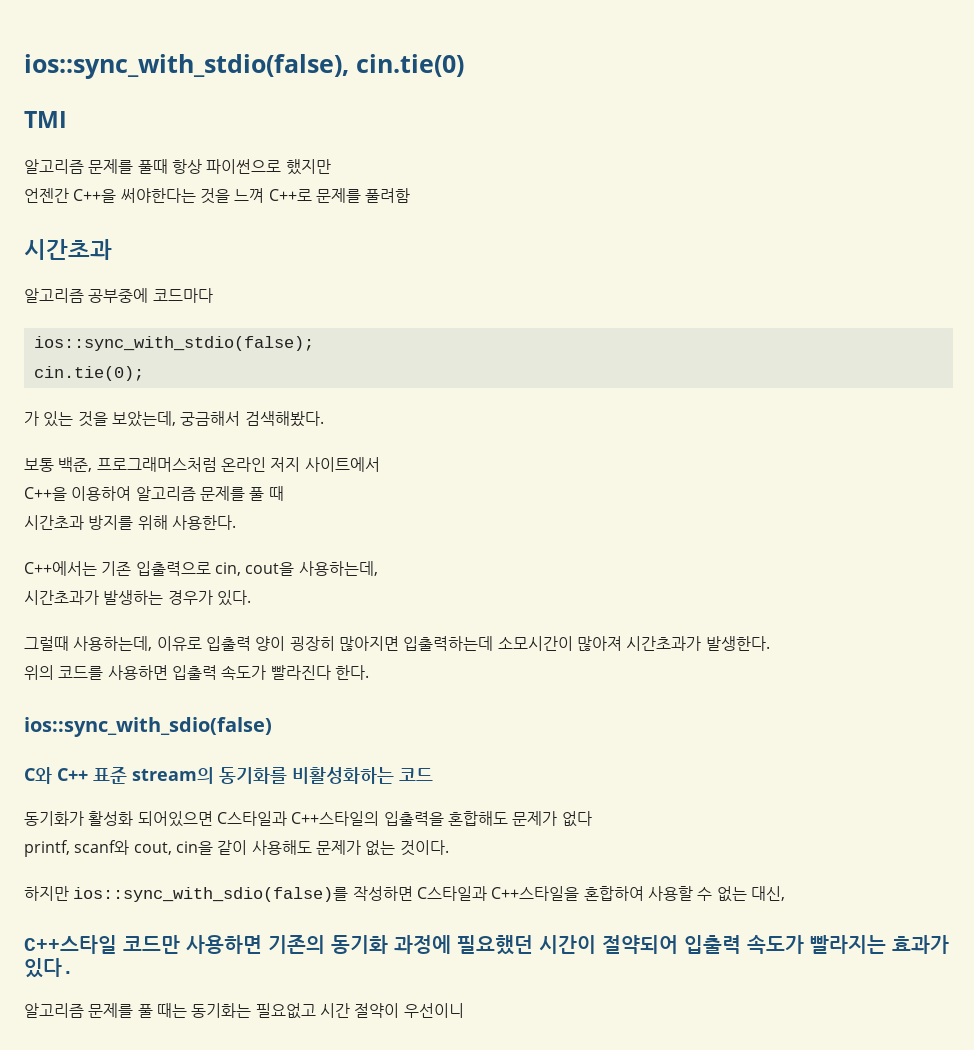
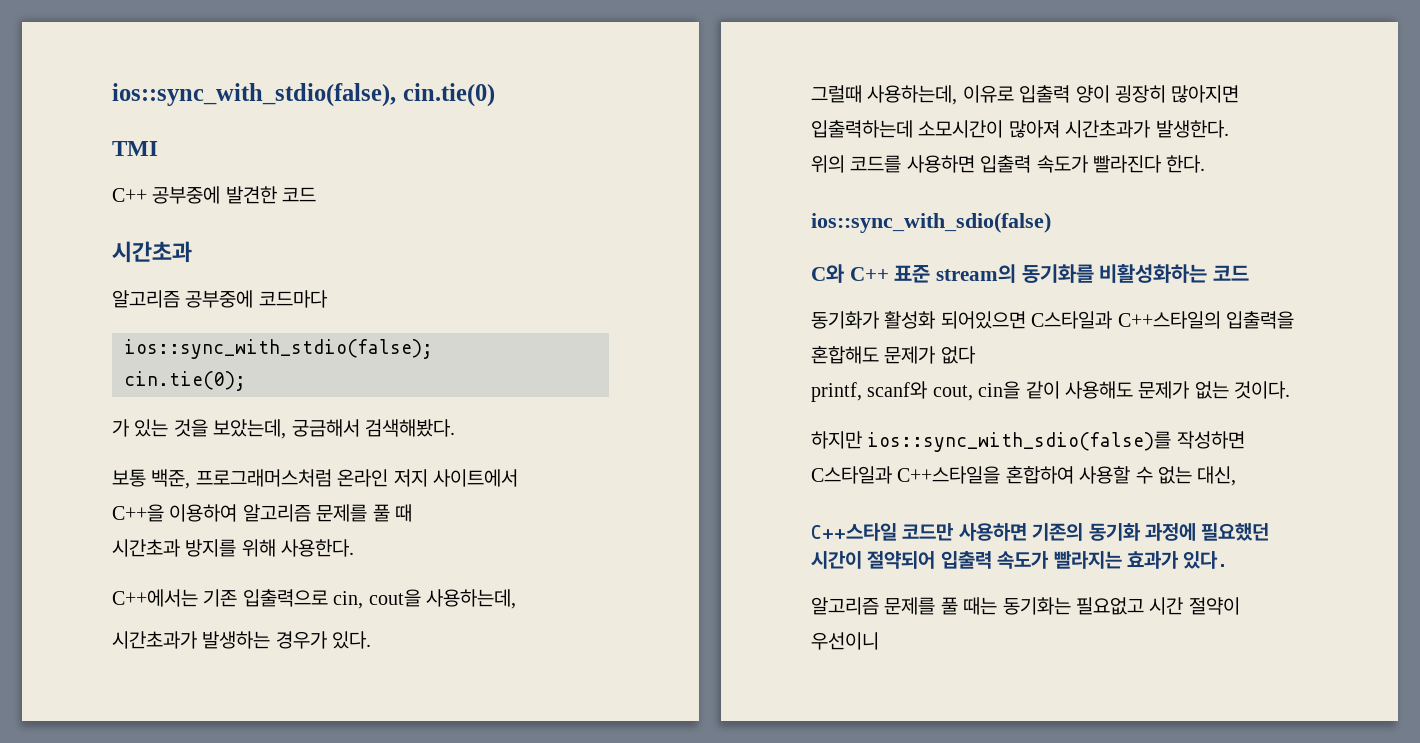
- 알고리즘 문제를 풀때 항상 파이썬으로 했지만
- 언젠간 C++을 써야한다는 것을 느껴 C++로 문제를 풀려함
+ C++ 공부중에 발견한 코드

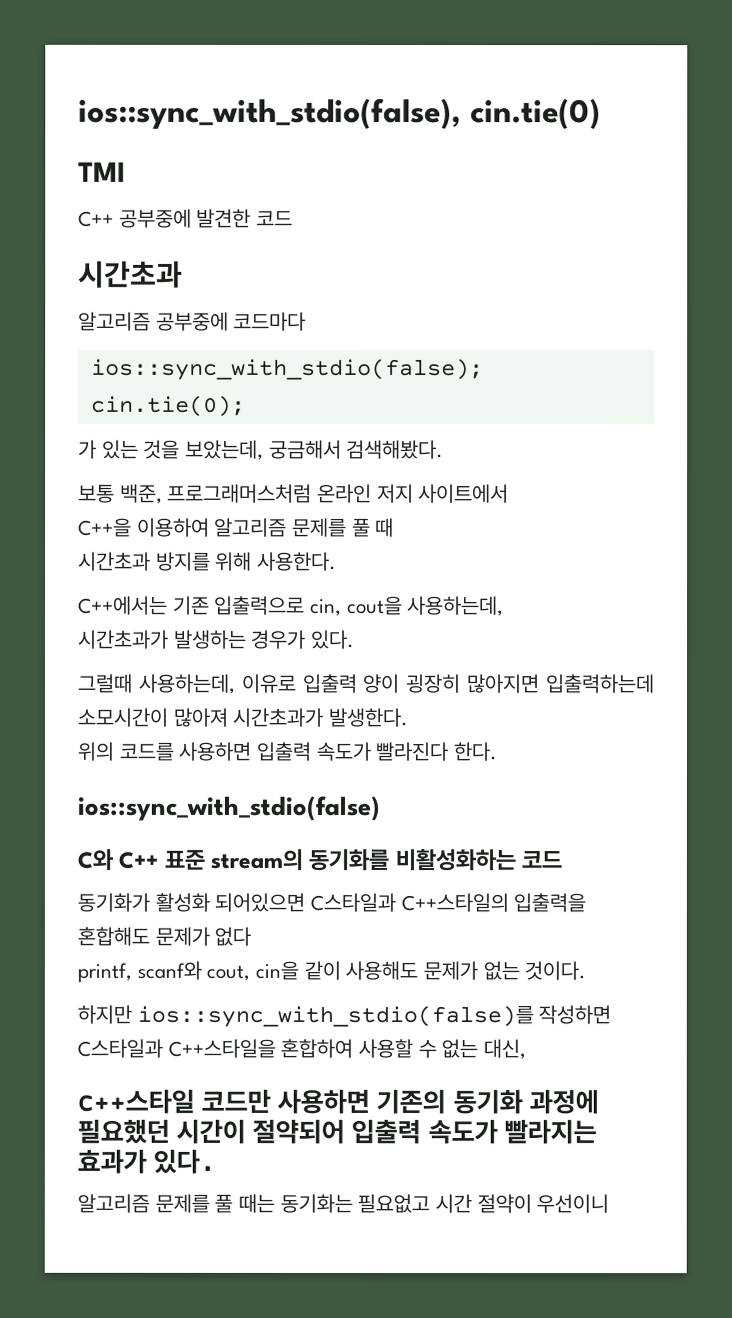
- ios::sync_with_sdio(false)
+ ios::sync_with_stdio(false)
- 하지만 ios::sync_with_sdio(false)를 작성하면 C스타일과 C++스타일을 혼합하여 사용할 수 없는 대신,
+ 하지만 ios::sync_with_stdio(false)를 작성하면 C스타일과 C++스타일을 혼합하여 사용할 수 없는 대신,

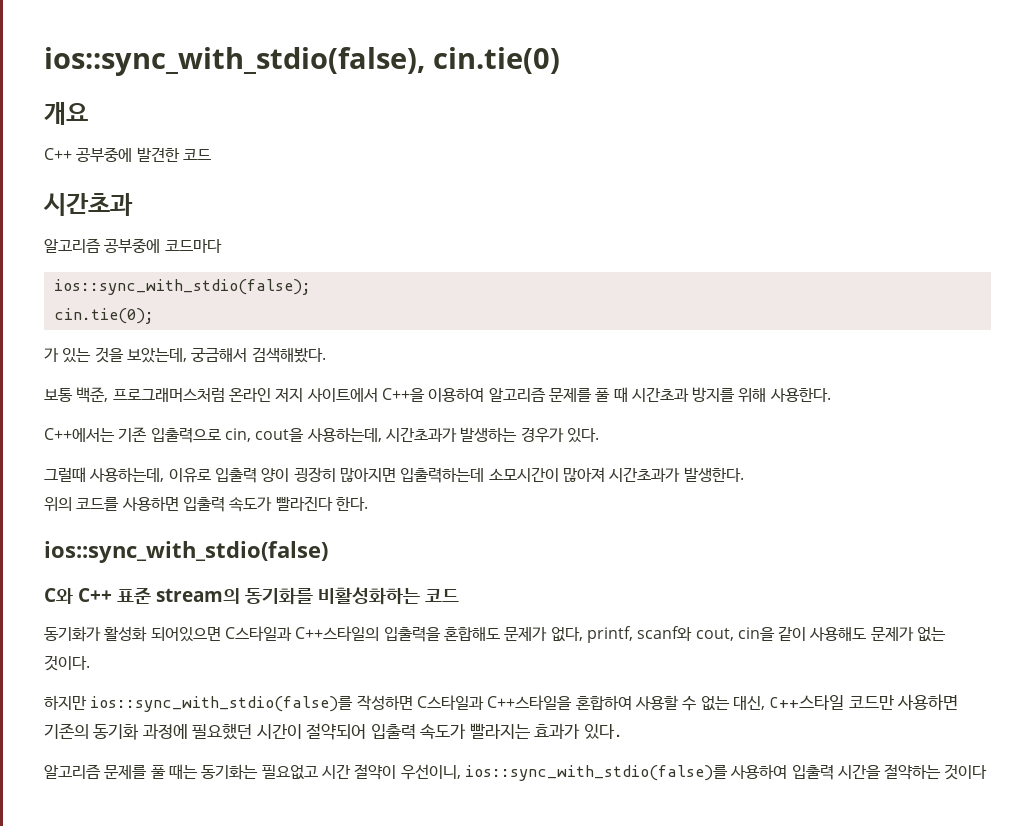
- TMI
+ 개요
- 보통 백준, 프로그래머스처럼 온라인 저지 사이트에서
- C++을 이용하여 알고리즘 문제를 풀 때
- 시간초과 방지를 위해 사용한다.
+ 보통 백준, 프로그래머스처럼 온라인 저지 사이트에서 C++을 이용하여 알고리즘 문제를 풀 때 시간초과 방지를 위해 사용한다.
- C++에서는 기존 입출력으로 cin, cout을 사용하는데,
- 시간초과가 발생하는 경우가 있다.
+ C++에서는 기존 입출력으로 cin, cout을 사용하는데, 시간초과가 발생하는 경우가 있다.
- 동기화가 활성화 되어있으면 C스타일과 C++스타일의 입출력을 혼합해도 문제가 없다
- printf, scanf와 cout, cin을 같이 사용해도 문제가 없는 것이다.
+ 동기화가 활성화 되어있으면 C스타일과 C++스타일의 입출력을 혼합해도 문제가 없다, printf, scanf와 cout, cin을 같이 사용해도 문제가 없는 것이다.
- 하지만 ios::sync_with_stdio(false)를 작성하면 C스타일과 C++스타일을 혼합하여 사용할 수 없는 대신,
- C++스타일 코드만 사용하면 기존의 동기화 과정에 필요했던 시간이 절약되어 입출력 속도가 빨라지는 효과가 있다.
+ 하지만 ios::sync_with_stdio(false)를 작성하면 C스타일과 C++스타일을 혼합하여 사용할 수 없는 대신, C++스타일 코드만 사용하면 기존의 동기화 과정에 필요했던 시간이 절약되어 입출력 속도가 빨라지는 효과가 있다.
- 알고리즘 문제를 풀 때는 동기화는 필요없고 시간 절약이 우선이니
+ 알고리즘 문제를 풀 때는 동기화는 필요없고 시간 절약이 우선이니, ios::sync_with_stdio(false)를 사용하여 입출력 시간을 절약하는 것이다

